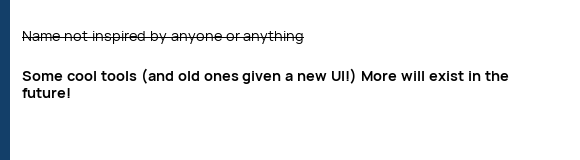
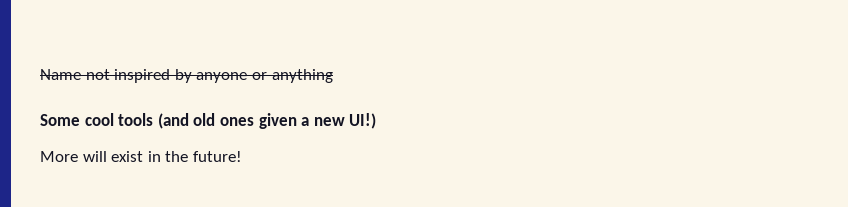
- Some cool tools (and old ones given a new UI!) More will exist in the future!
+ Some cool tools (and old ones given a new UI!)
+ More will exist in the future!

